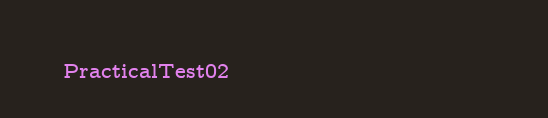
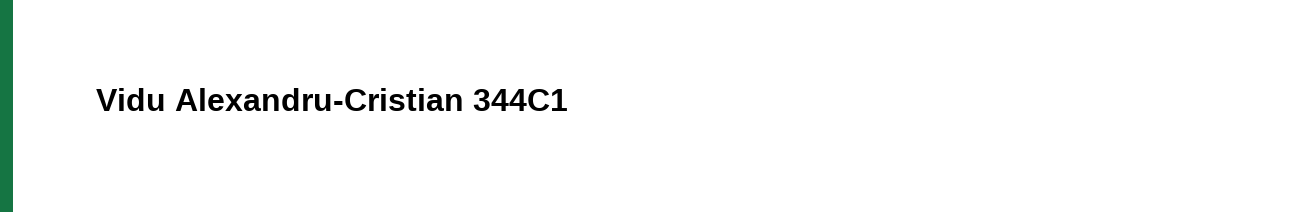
- PracticalTest02
+ Vidu Alexandru-Cristian 344C1

